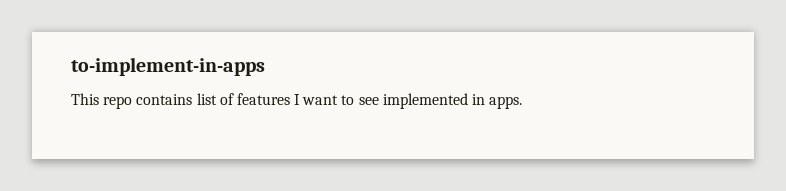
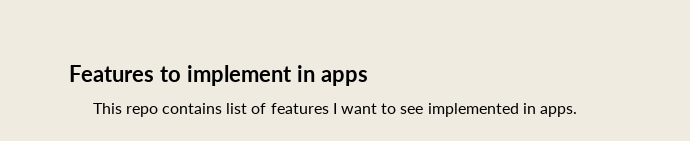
- to-implement-in-apps
+ Features to implement in apps

